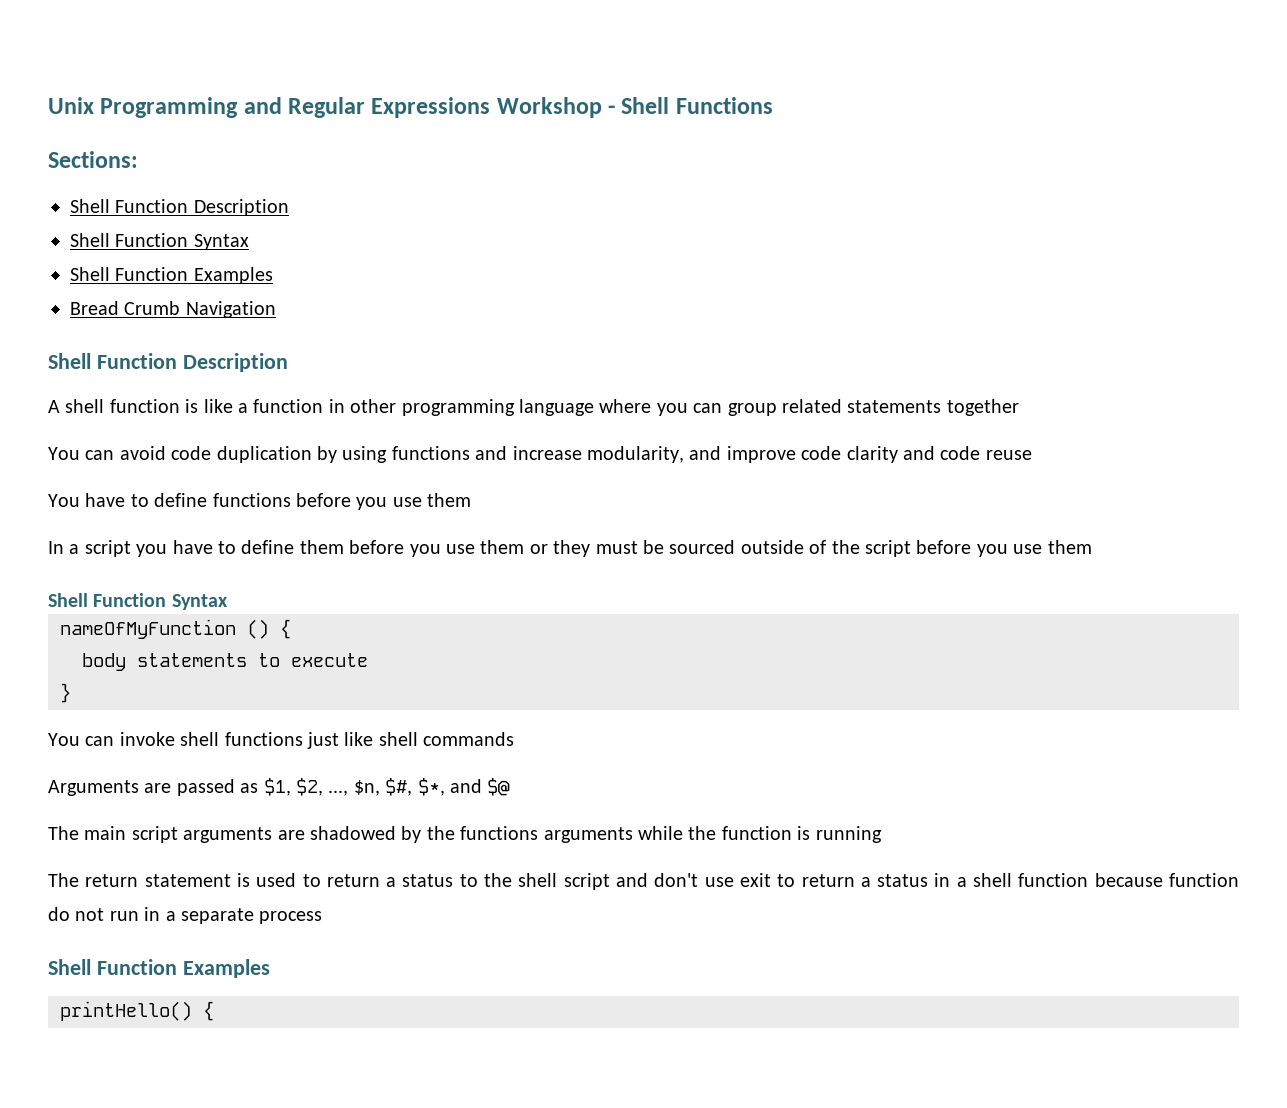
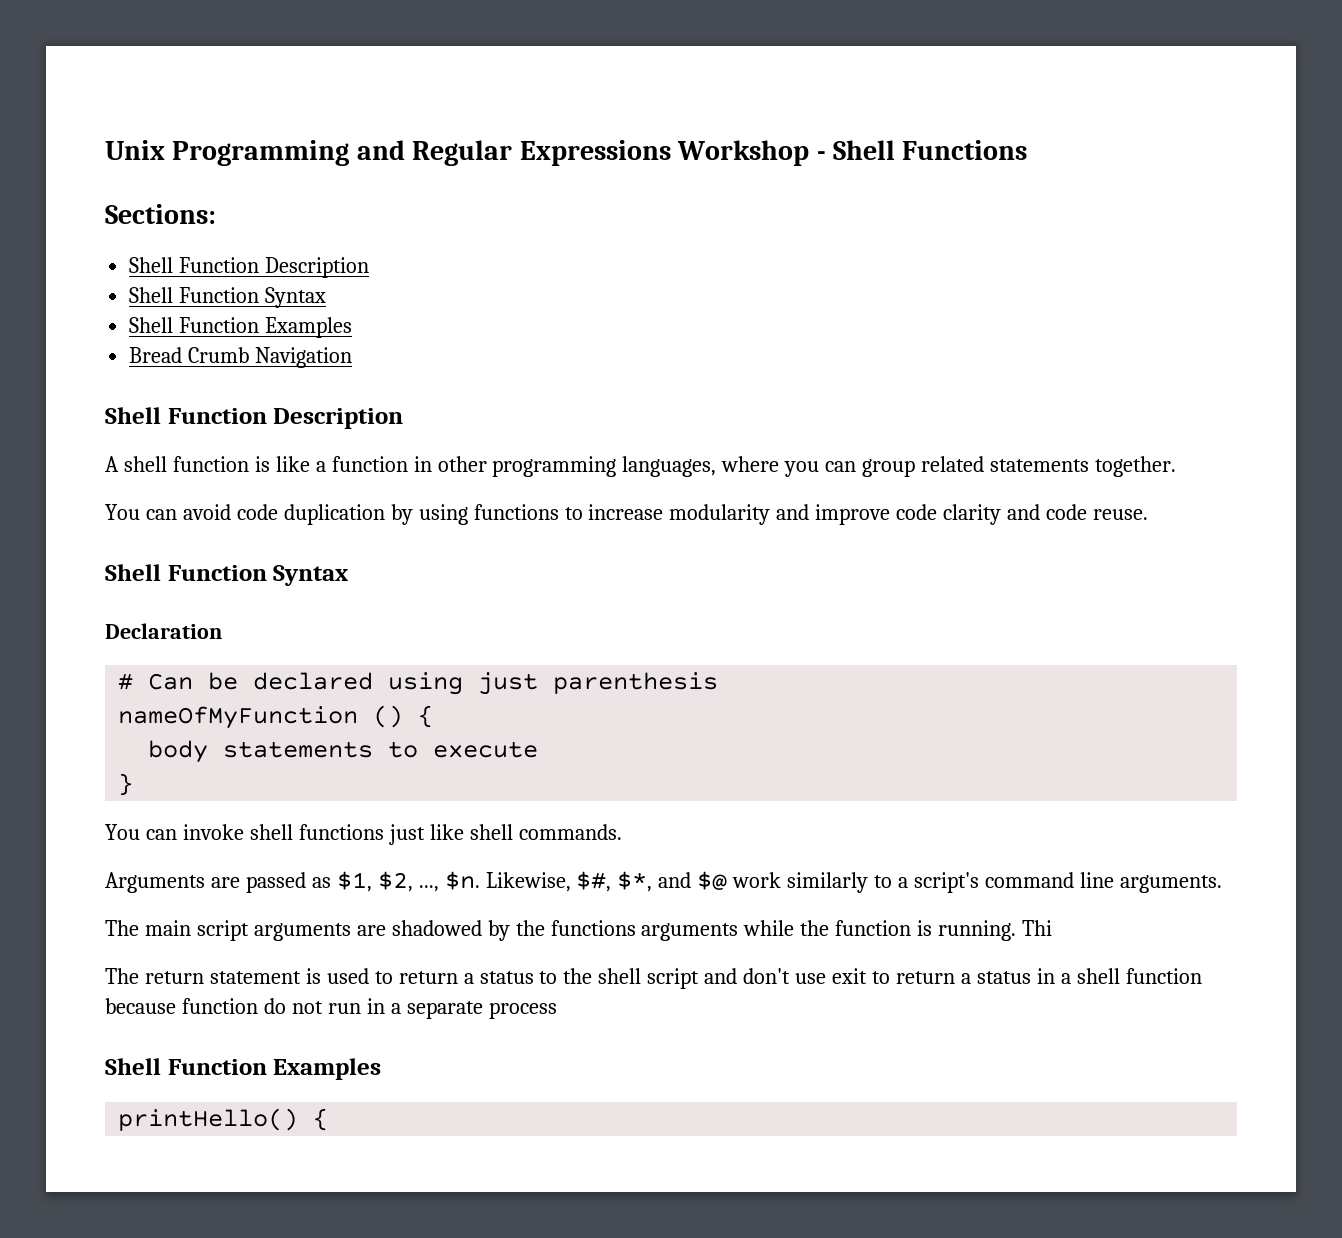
- A shell function is like a function in other programming language where you can group related statements together
+ A shell function is like a function in other programming languages, where you can group related statements together.
- You can avoid code duplication by using functions and increase modularity, and improve code clarity and code reuse
- You have to define functions before you use them
- In a script you have to define them before you use them or they must be sourced outside of the script before you use them
+ You can avoid code duplication by using functions to increase modularity and improve code clarity and code reuse.
  Shell Function Syntax
+ Declaration
+ # Can be declared using just parenthesis
- You can invoke shell functions just like shell commands
+ You can invoke shell functions just like shell commands.
- Arguments are passed as $1, $2, ..., $n, $#, $*, and $@
+ Arguments are passed as $1, $2, ..., $n. Likewise, $#, $*, and $@ work similarly to a script's command line arguments.
- The main script arguments are shadowed by the functions arguments while the function is running
+ The main script arguments are shadowed by the functions arguments while the function is running. Thi

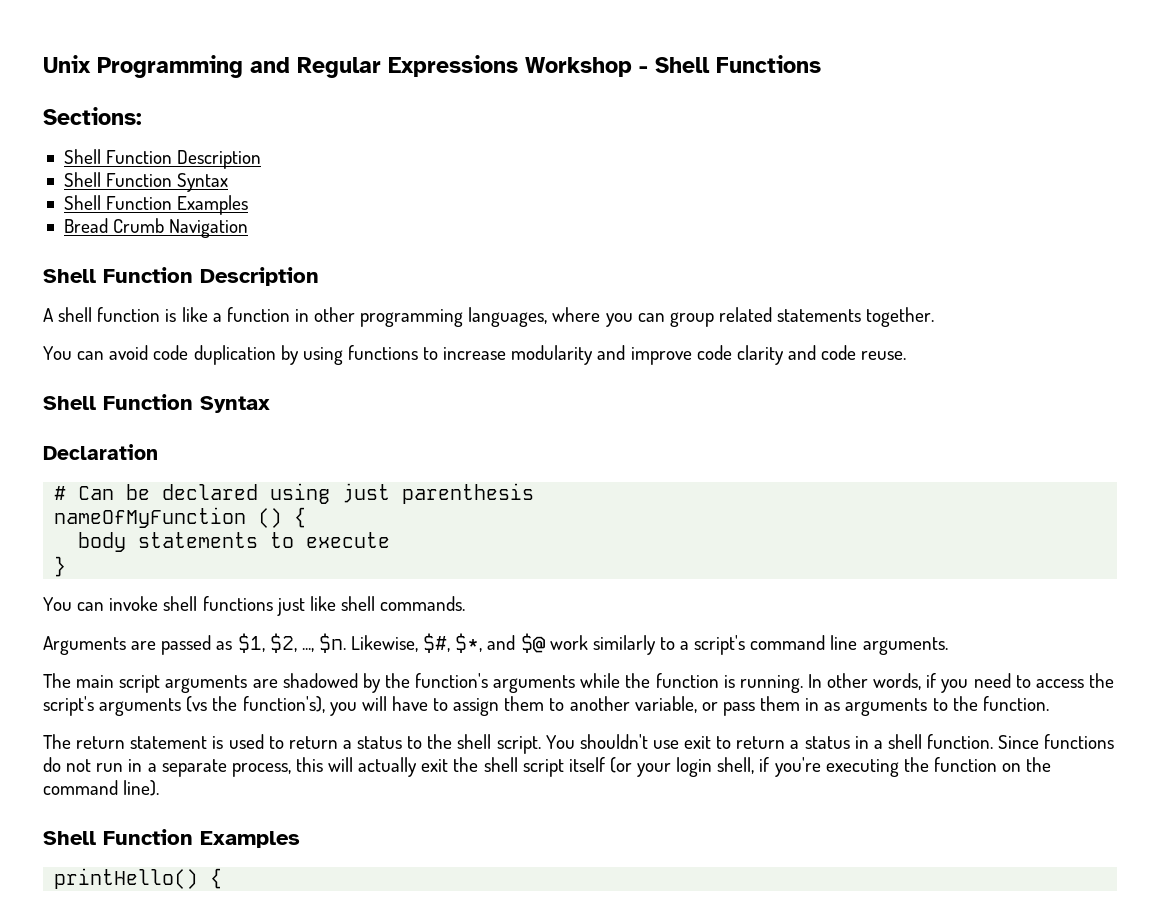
- The main script arguments are shadowed by the functions arguments while the function is running.
+ The main script arguments are shadowed by the function's arguments while the function is running.
- Thi
+ In other words, if you need to access the script's arguments (vs the function's), you will have to assign them to another variable, or pass them in as arguments to the function.
- The return statement is used to return a status to the shell script and don't use exit to return a status in a shell function because function do not run in a separate process
+ The return statement is used to return a status to the shell script. You shouldn't use exit to return a status in a shell function. Since functions do not run in a separate process, this will actually exit the shell script itself (or your login shell, if you're executing the function on the command line).

